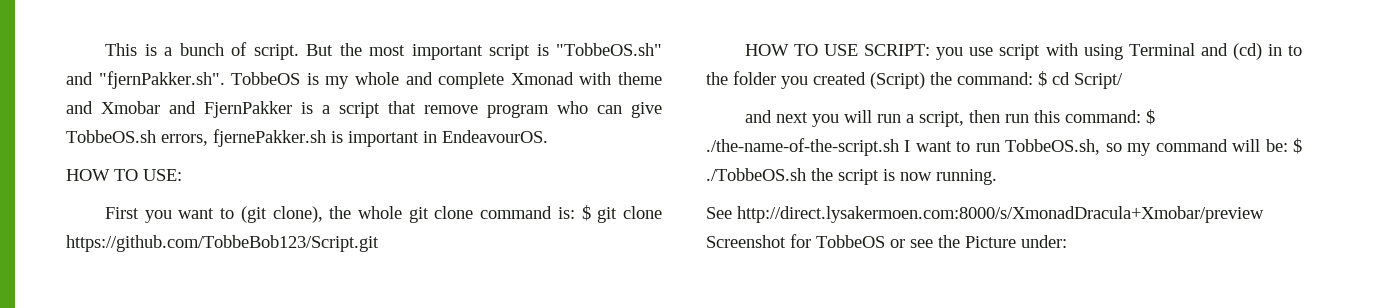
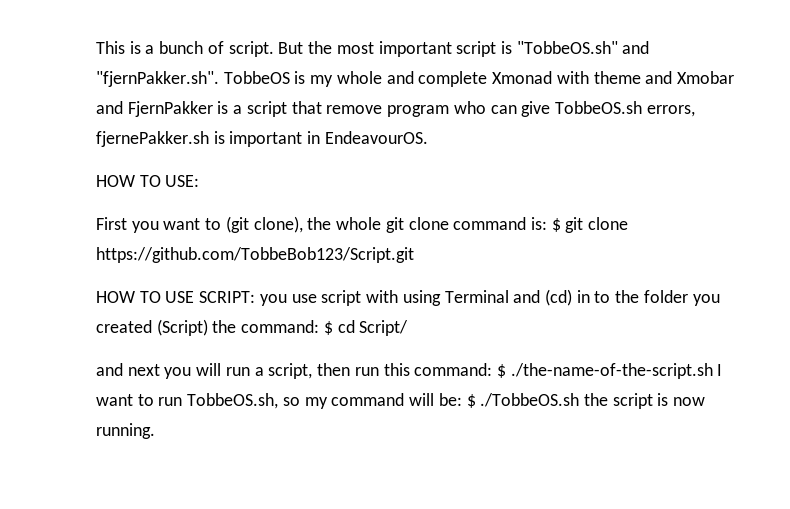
- See http://direct.lysakermoen.com:8000/s/XmonadDracula+Xmobar/preview Screenshot for TobbeOS or see the Picture under:

